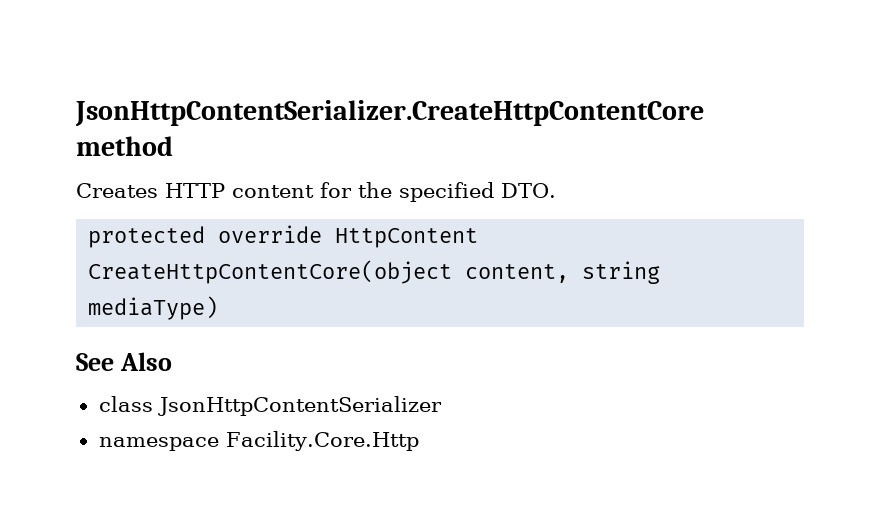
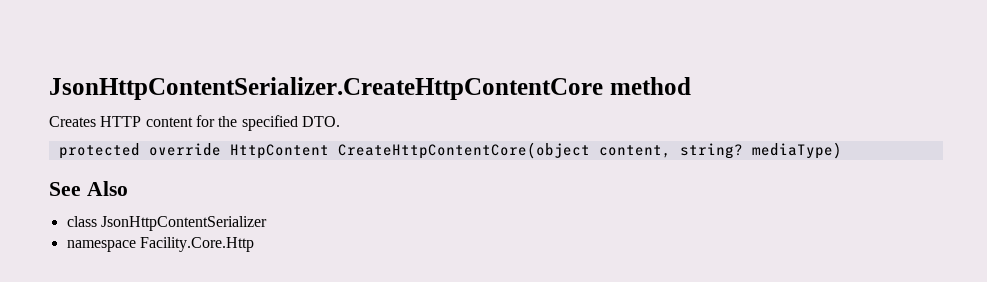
- protected override HttpContent CreateHttpContentCore(object content, string mediaType)
+ protected override HttpContent CreateHttpContentCore(object content, string? mediaType)

